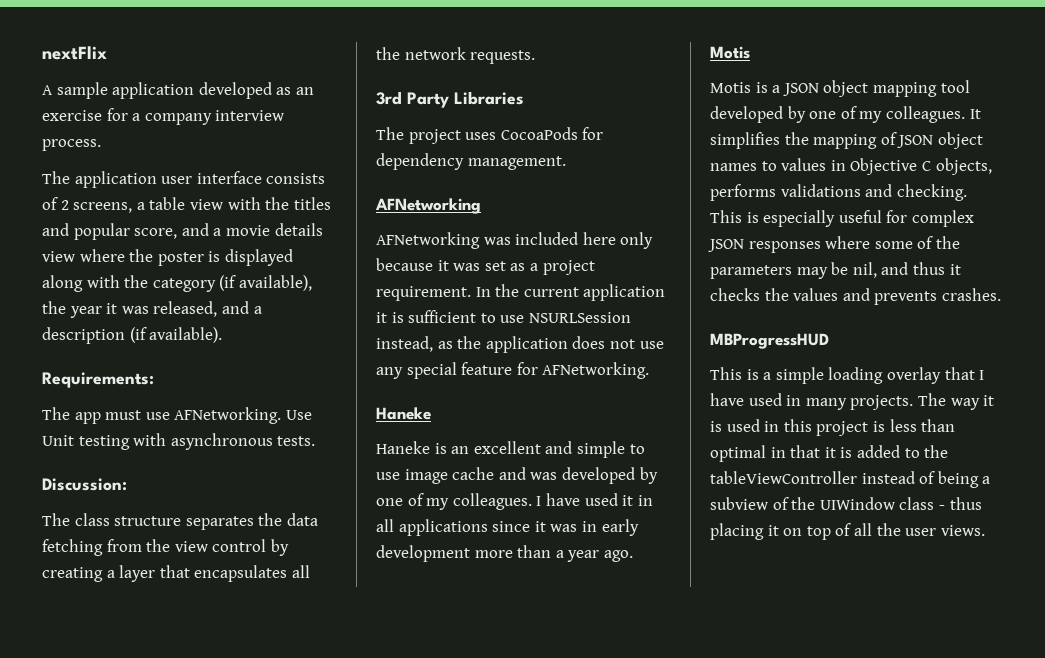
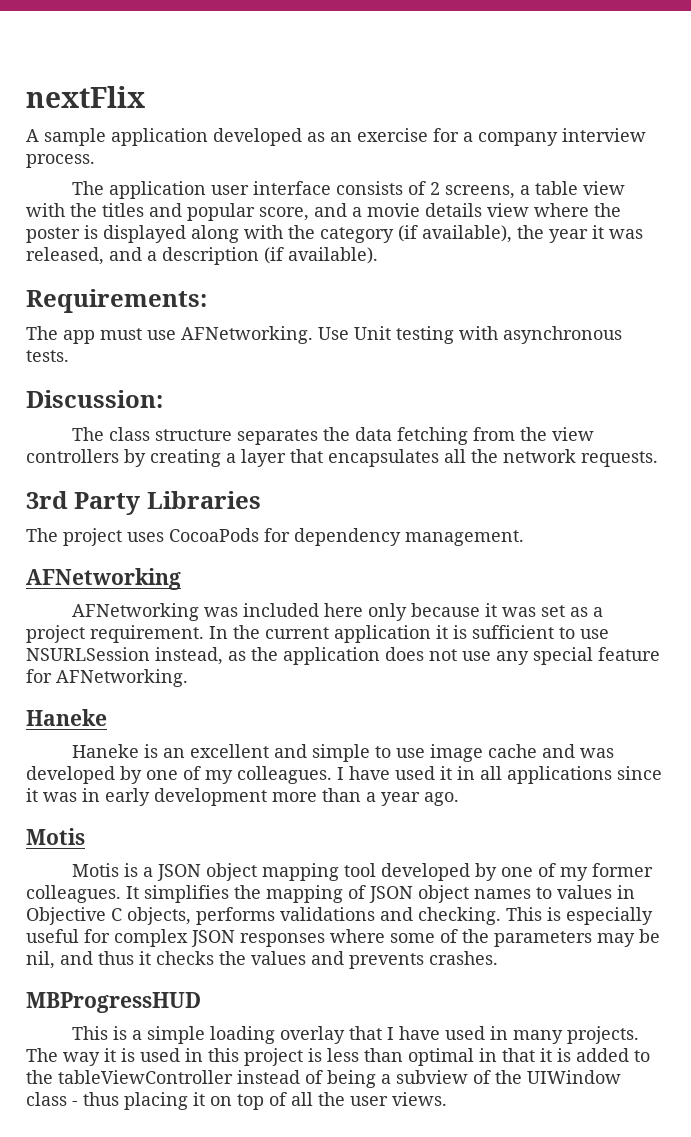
- The class structure separates the data fetching from the view control by creating a layer that encapsulates all the network requests.
+ The class structure separates the data fetching from the view controllers by creating a layer that encapsulates all the network requests.
- Motis is a JSON object mapping tool developed by one of my colleagues.
+ Motis is a JSON object mapping tool developed by one of my former colleagues.

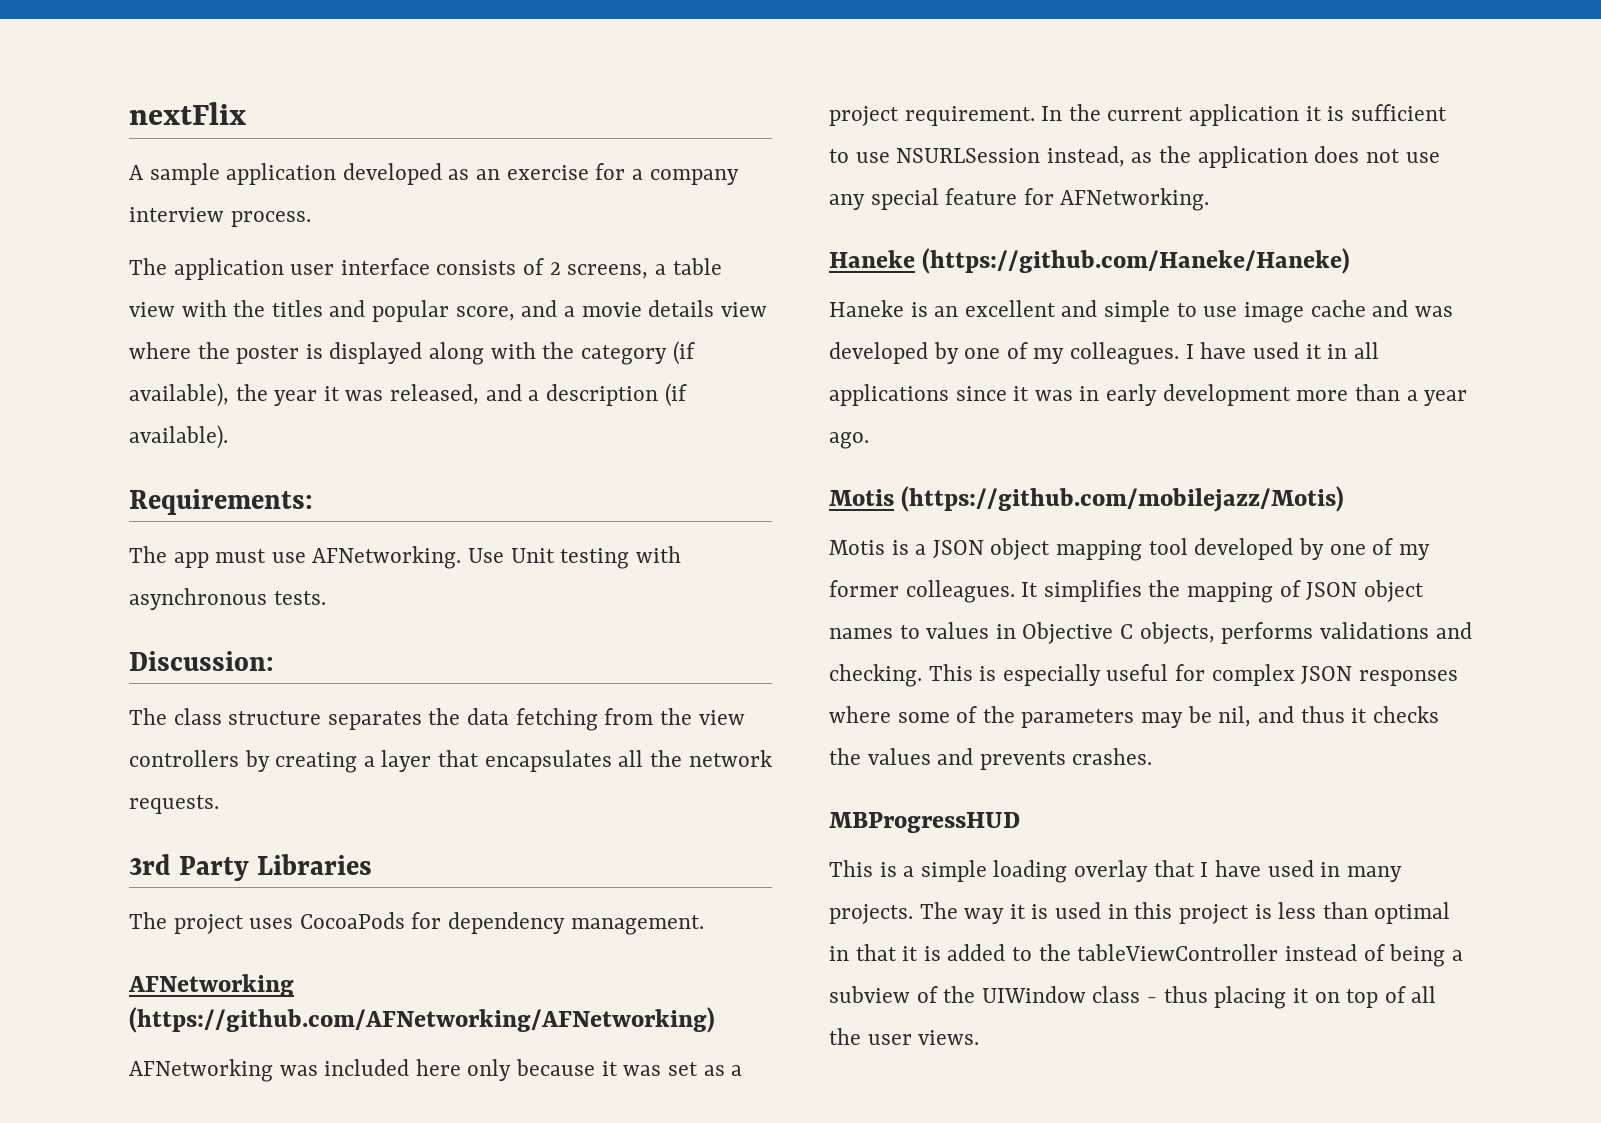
  The project uses CocoaPods for dependency management.
- AFNetworking
+ AFNetworking (https://github.com/AFNetworking/AFNetworking)
  In the current application it is sufficient to use NSURLSession instead, as the application does not use any special feature for AFNetworking.
- Haneke
+ Haneke (https://github.com/Haneke/Haneke)
  I have used it in all applications since it was in early development more than a year ago.
- Motis
+ Motis (https://github.com/mobilejazz/Motis)

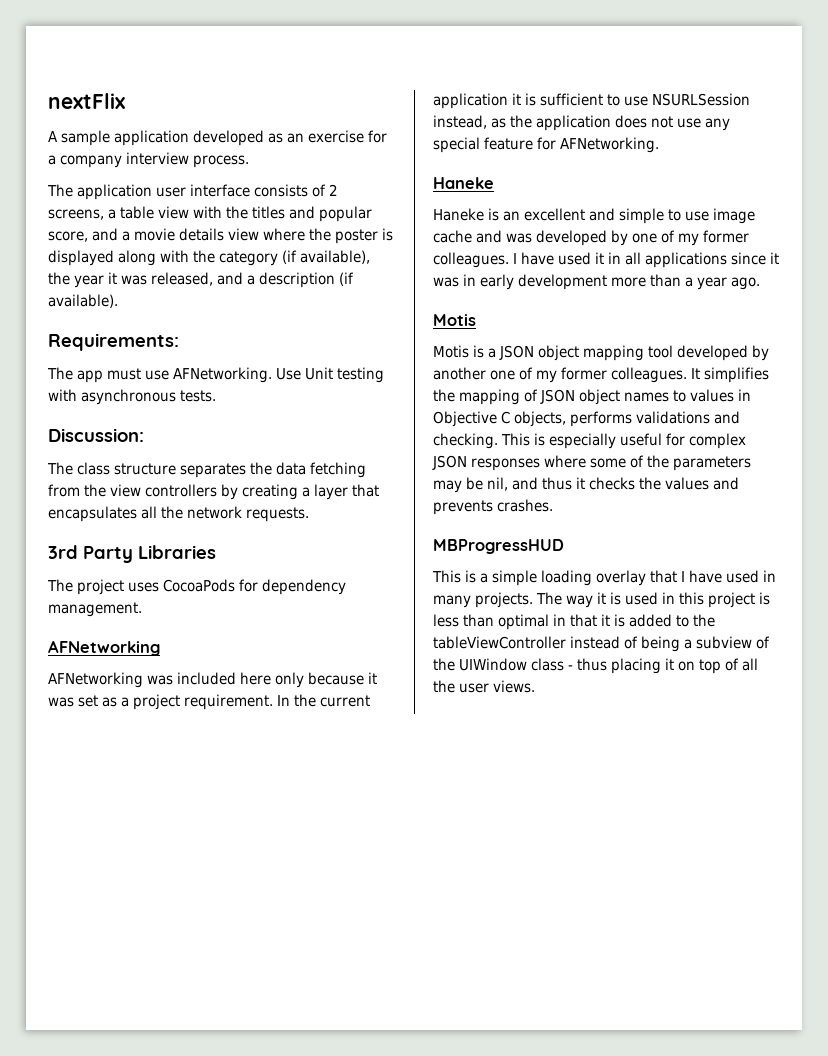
  The project uses CocoaPods for dependency management.
- AFNetworking (https://github.com/AFNetworking/AFNetworking)
+ AFNetworking
  In the current application it is sufficient to use NSURLSession instead, as the application does not use any special feature for AFNetworking.
- Haneke (https://github.com/Haneke/Haneke)
+ Haneke
- Haneke is an excellent and simple to use image cache and was developed by one of my colleagues.
+ Haneke is an excellent and simple to use image cache and was developed by one of my former colleagues.
  I have used it in all applications since it was in early development more than a year ago.
- Motis (https://github.com/mobilejazz/Motis)
+ Motis
- Motis is a JSON object mapping tool developed by one of my former colleagues.
+ Motis is a JSON object mapping tool developed by another one of my former colleagues.

